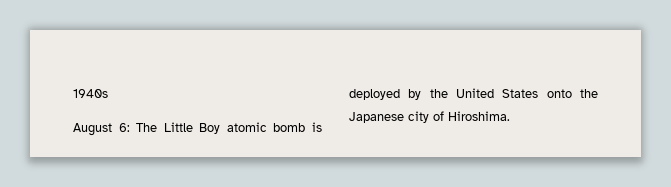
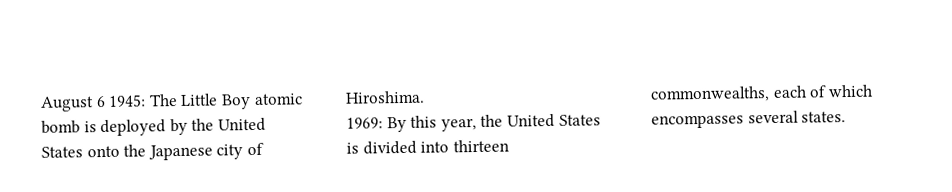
- 1940s
- August 6: The Little Boy atomic bomb is deployed by the United States onto the Japanese city of Hiroshima.
+ August 6 1945: The Little Boy atomic bomb is deployed by the United States onto the Japanese city of Hiroshima.
+ 1969: By this year, the United States is divided into thirteen commonwealths, each of which encompasses several states.

